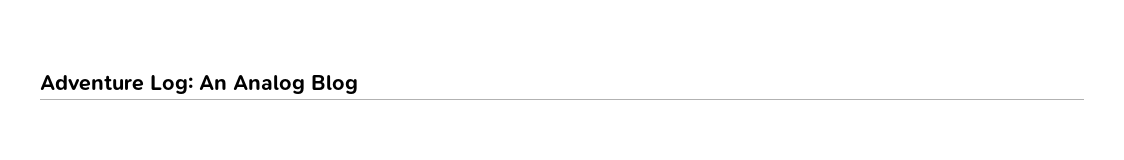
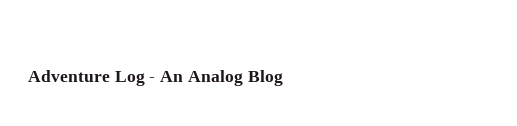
- Adventure Log: An Analog Blog
+ Adventure Log - An Analog Blog

